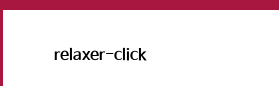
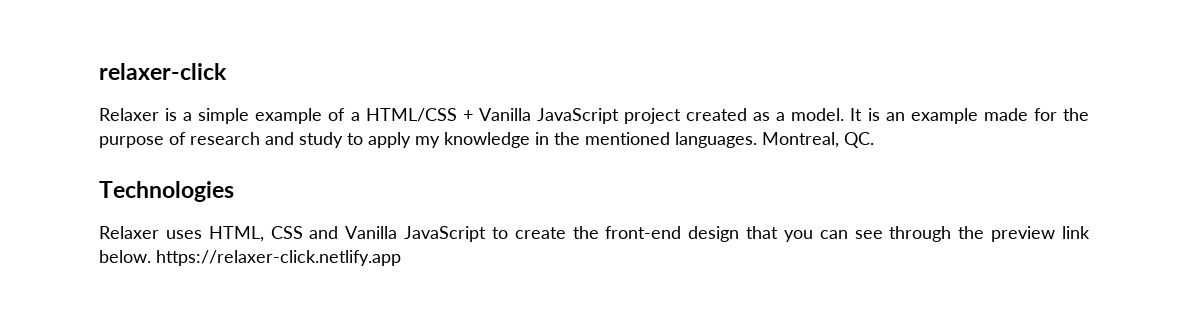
+ Relaxer is a simple example of a HTML/CSS + Vanilla JavaScript project created as a model. It is an example made for the purpose of research and study to apply my knowledge in the mentioned languages. Montreal, QC.
+ Technologies
+ Relaxer uses HTML, CSS and Vanilla JavaScript to create the front-end design that you can see through the preview link below. https://relaxer-click.netlify.app

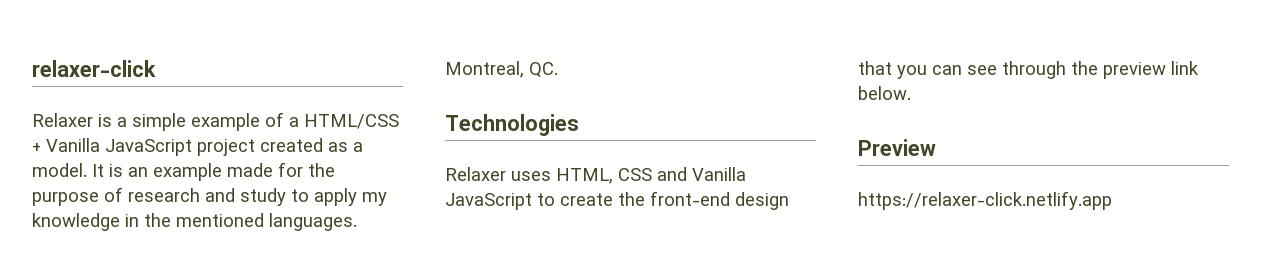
- Relaxer uses HTML, CSS and Vanilla JavaScript to create the front-end design that you can see through the preview link below. https://relaxer-click.netlify.app
+ Relaxer uses HTML, CSS and Vanilla JavaScript to create the front-end design that you can see through the preview link below.
+ Preview
+ https://relaxer-click.netlify.app

